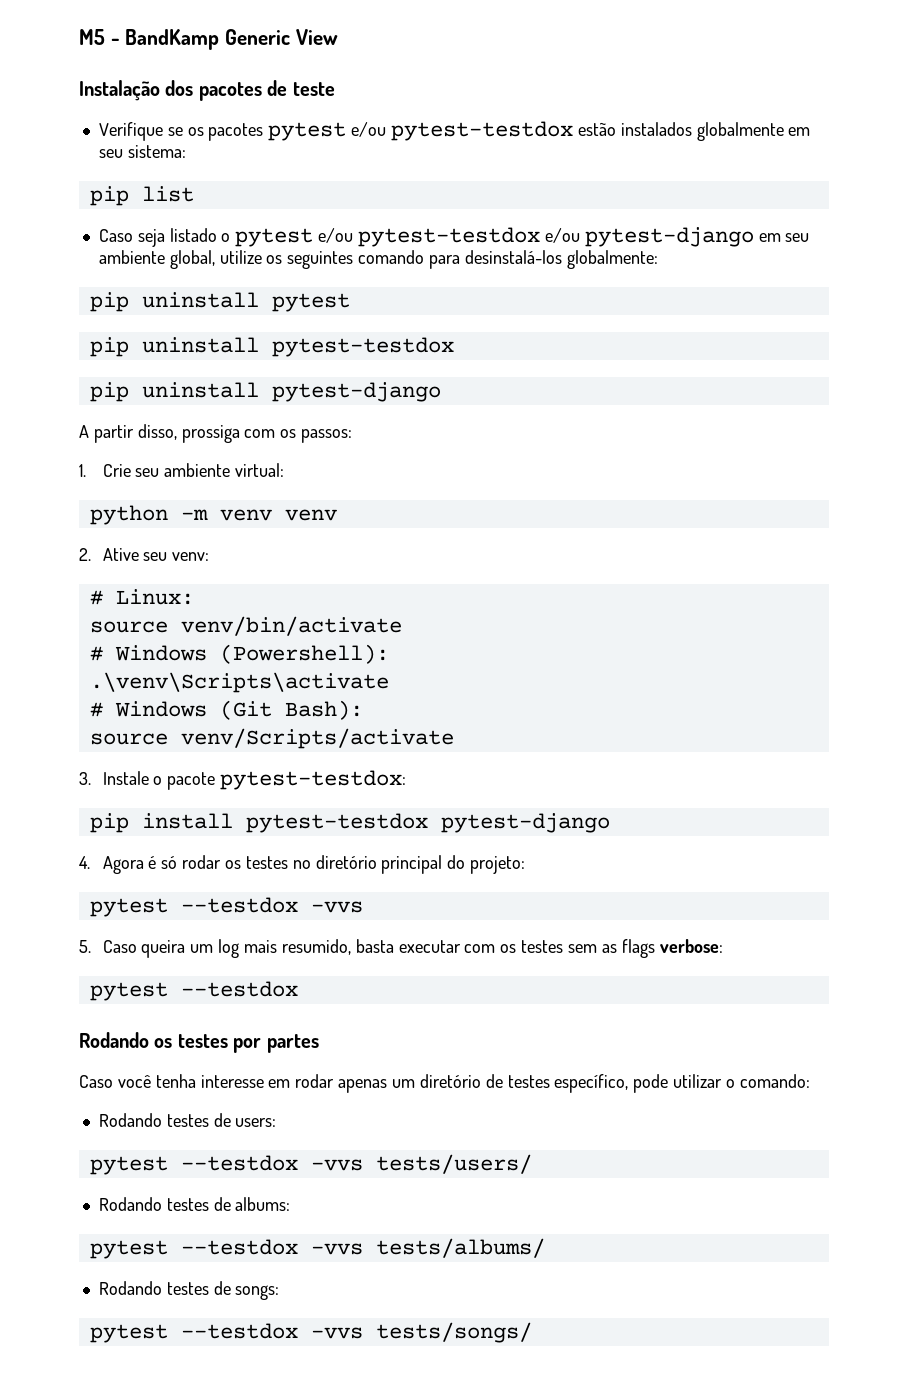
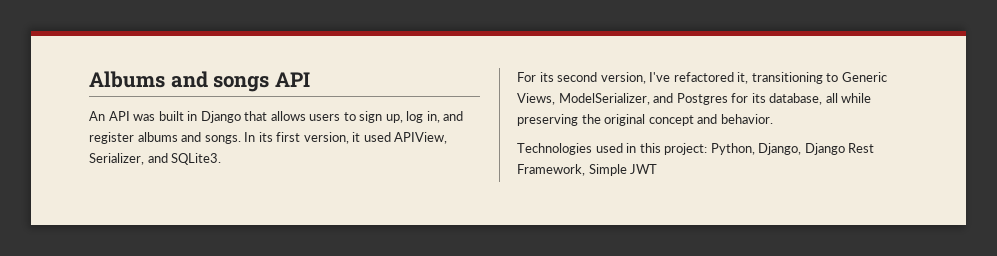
- M5 - BandKamp Generic View
- Instalação dos pacotes de teste
- Verifique se os pacotes pytest e/ou pytest-testdox estão instalados globalmente em seu sistema:
- pip list
- Caso seja listado o pytest e/ou pytest-testdox e/ou pytest-django em seu ambiente global, utilize os seguintes comando para desinstalá-los globalmente:
- pip uninstall pytest
- pip uninstall pytest-testdox
- pip uninstall pytest-django
- A partir disso, prossiga com os passos:
- 1. Crie seu ambiente virtual:
- python -m venv venv
- 2. Ative seu venv:
- # Linux:
- source venv/bin/activate
- # Windows (Powershell):
- .\venv\Scripts\activate
- # Windows (Git Bash):
- source venv/Scripts/activate
- 3. Instale o pacote pytest-testdox:
- pip install pytest-testdox pytest-django
- 4. Agora é só rodar os testes no diretório principal do projeto:
- pytest --testdox -vvs
- 5. Caso queira um log mais resumido, basta executar com os testes sem as flags verbose:
- pytest --testdox
- Rodando os testes por partes
- Caso você tenha interesse em rodar apenas um diretório de testes específico, pode utilizar o comando:
- Rodando testes de users:
- pytest --testdox -vvs tests/users/
- Rodando testes de albums:
- pytest --testdox -vvs tests/albums/
- Rodando testes de songs:
- pytest --testdox -vvs tests/songs/
+ Albums and songs API
+ An API was built in Django that allows users to sign up, log in, and register albums and songs. In its first version, it used APIView, Serializer, and SQLite3.
+ For its second version, I've refactored it, transitioning to Generic Views, ModelSerializer, and Postgres for its database, all while preserving the original concept and behavior.
+ Technologies used in this project: Python, Django, Django Rest Framework, Simple JWT

